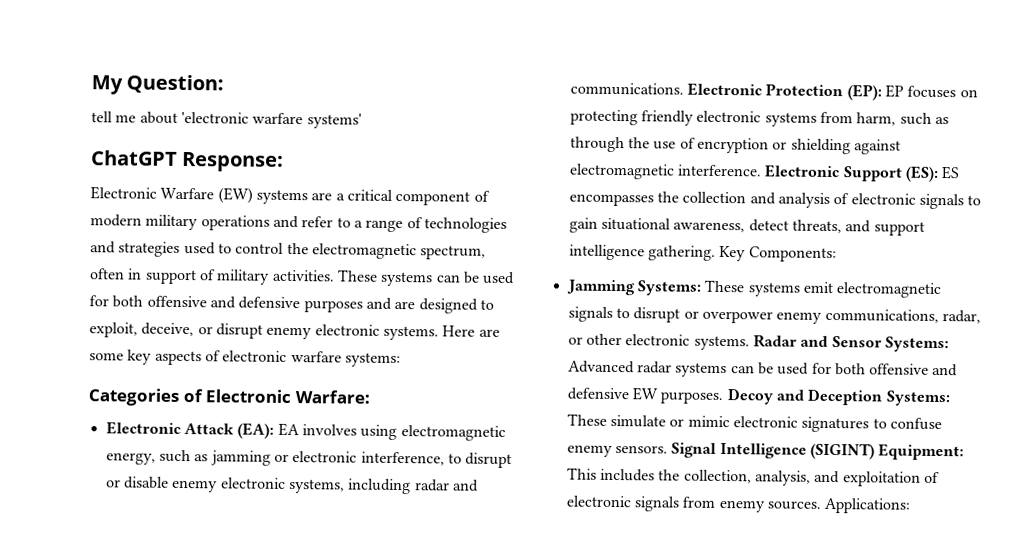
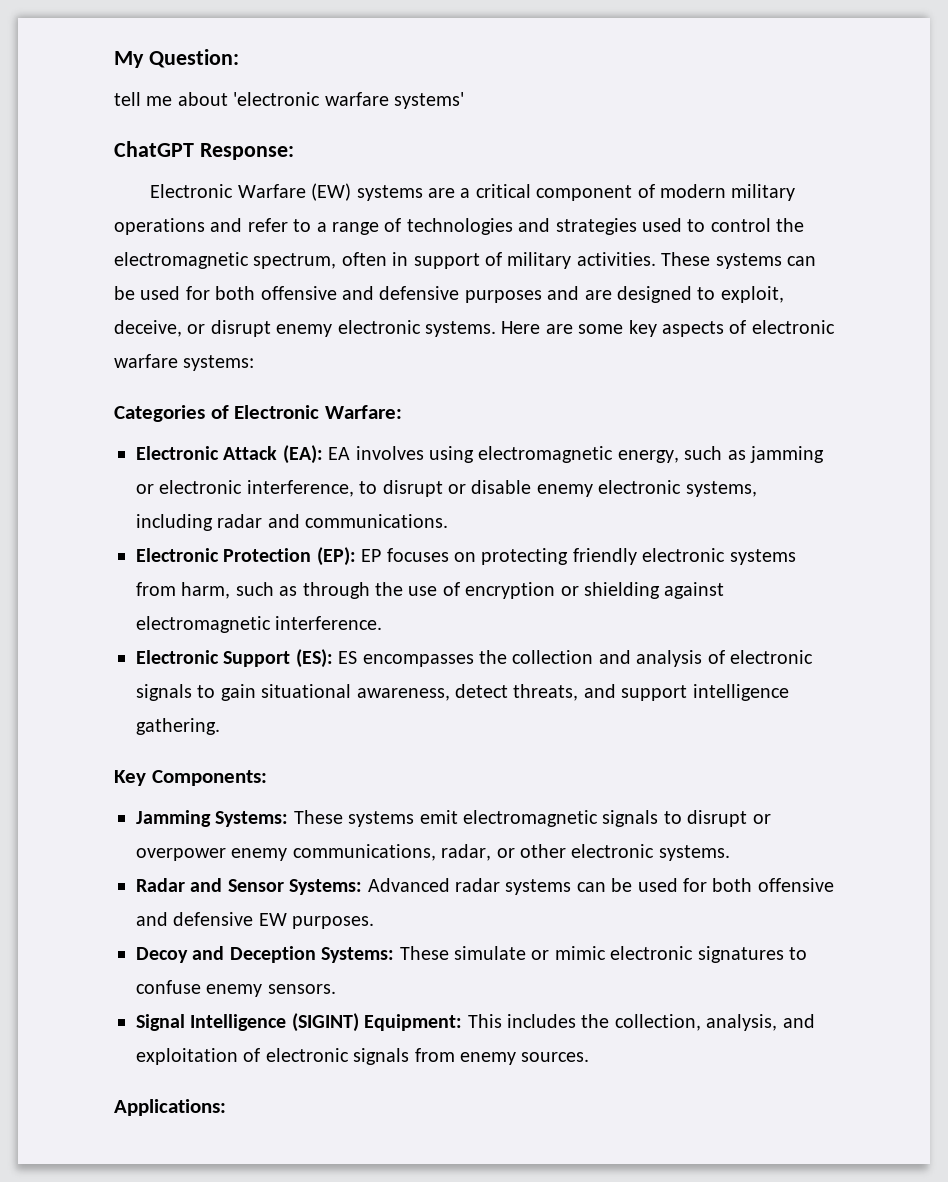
- EA involves using electromagnetic energy, such as jamming or electronic interference, to disrupt or disable enemy electronic systems, including radar and communications. Electronic Protection (EP):
+ EA involves using electromagnetic energy, such as jamming or electronic interference, to disrupt or disable enemy electronic systems, including radar and communications.
+ Electronic Protection (EP):
- EP focuses on protecting friendly electronic systems from harm, such as through the use of encryption or shielding against electromagnetic interference. Electronic Support (ES):
+ EP focuses on protecting friendly electronic systems from harm, such as through the use of encryption or shielding against electromagnetic interference.
+ Electronic Support (ES):
- ES encompasses the collection and analysis of electronic signals to gain situational awareness, detect threats, and support intelligence gathering. Key Components:
+ ES encompasses the collection and analysis of electronic signals to gain situational awareness, detect threats, and support intelligence gathering.
+ Key Components:
- These systems emit electromagnetic signals to disrupt or overpower enemy communications, radar, or other electronic systems. Radar and Sensor Systems:
+ These systems emit electromagnetic signals to disrupt or overpower enemy communications, radar, or other electronic systems.
+ Radar and Sensor Systems:
- Advanced radar systems can be used for both offensive and defensive EW purposes. Decoy and Deception Systems:
+ Advanced radar systems can be used for both offensive and defensive EW purposes.
+ Decoy and Deception Systems:
- These simulate or mimic electronic signatures to confuse enemy sensors. Signal Intelligence (SIGINT) Equipment:
+ These simulate or mimic electronic signatures to confuse enemy sensors.
+ Signal Intelligence (SIGINT) Equipment:
- This includes the collection, analysis, and exploitation of electronic signals from enemy sources. Applications:
+ This includes the collection, analysis, and exploitation of electronic signals from enemy sources.
+ Applications:

